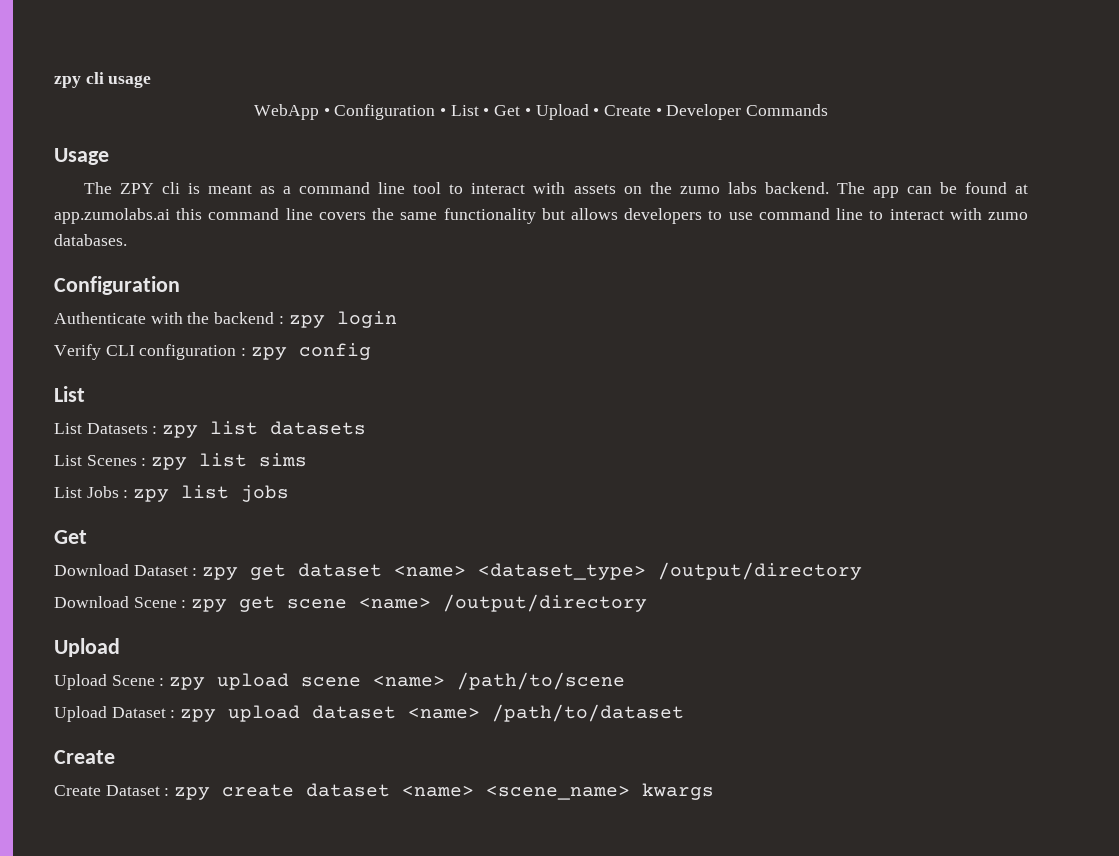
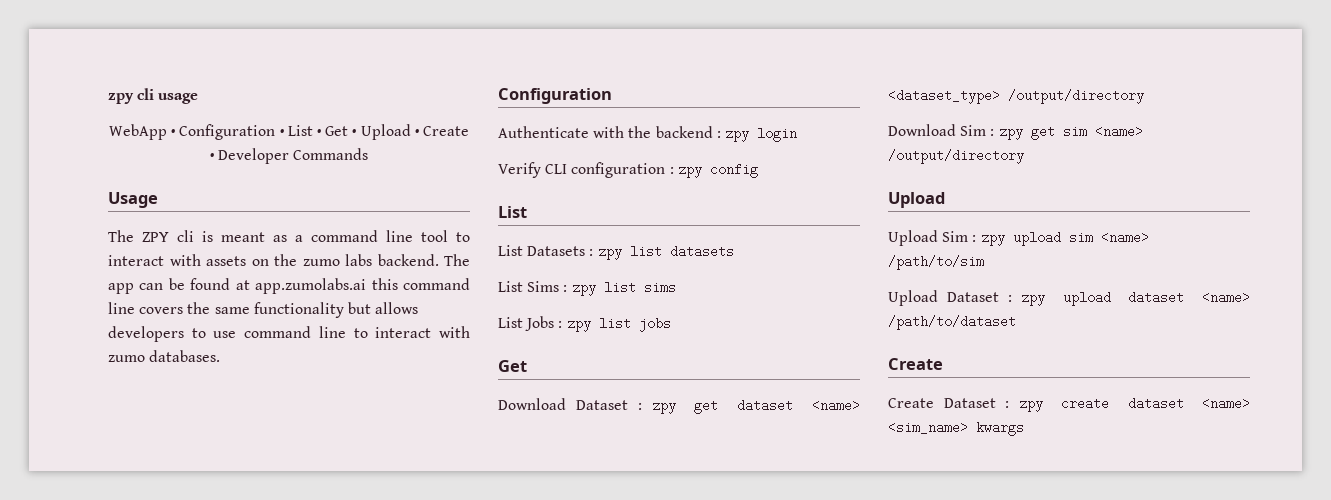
- List Scenes : zpy list sims
+ List Sims : zpy list sims
- Download Scene : zpy get scene <name> /output/directory
+ Download Sim : zpy get sim <name> /output/directory
- Upload Scene : zpy upload scene <name> /path/to/scene
+ Upload Sim : zpy upload sim <name> /path/to/sim
- Create Dataset : zpy create dataset <name> <scene_name> kwargs
+ Create Dataset : zpy create dataset <name> <sim_name> kwargs

